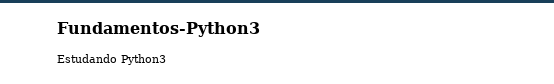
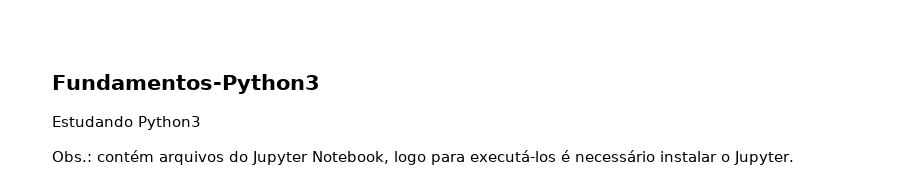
+ Obs.: contém arquivos do Jupyter Notebook, logo para executá-los é necessário instalar o Jupyter.

